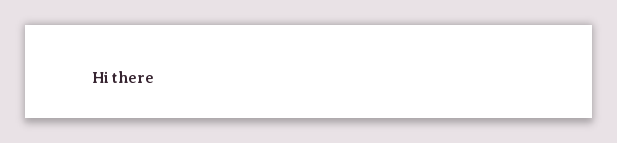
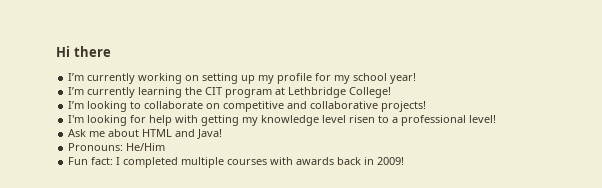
+ I’m currently working on setting up my profile for my school year!
+ I’m currently learning the CIT program at Lethbridge College!
+ I’m looking to collaborate on competitive and collaborative projects!
+ I'm looking for help with getting my knowledge level risen to a professional level!
+ Ask me about HTML and Java!
+ Pronouns: He/Him
+ Fun fact: I completed multiple courses with awards back in 2009!

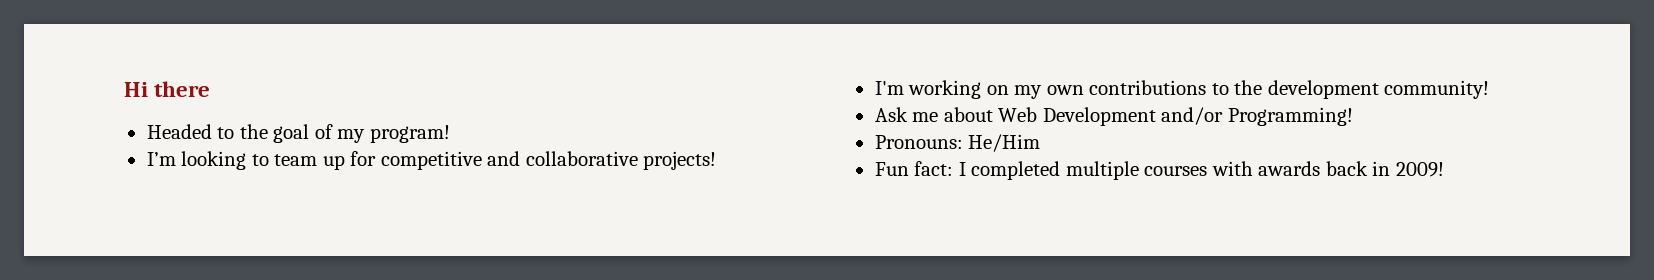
- I’m currently working on setting up my profile for my school year!
- I’m currently learning the CIT program at Lethbridge College!
+ Headed to the goal of my program!
- I’m looking to collaborate on competitive and collaborative projects!
+ I’m looking to team up for competitive and collaborative projects!
- I'm looking for help with getting my knowledge level risen to a professional level!
+ I'm working on my own contributions to the development community!
- Ask me about HTML and Java!
+ Ask me about Web Development and/or Programming!

